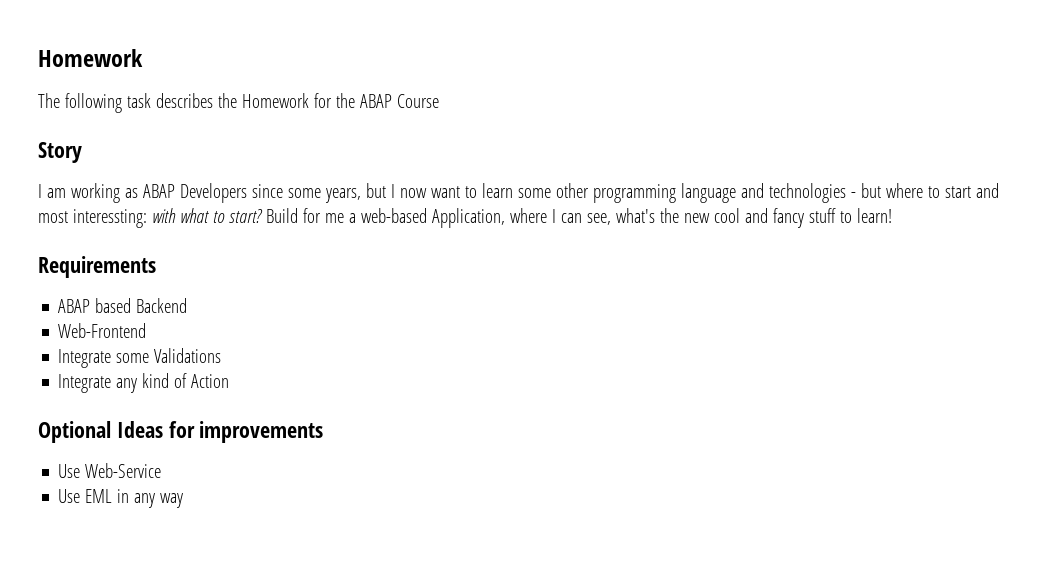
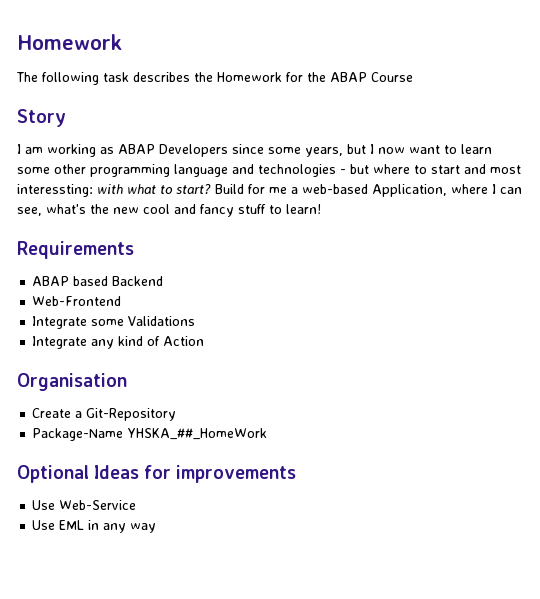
+ Organisation
+ Create a Git-Repository
+ Package-Name YHSKA_##_HomeWork

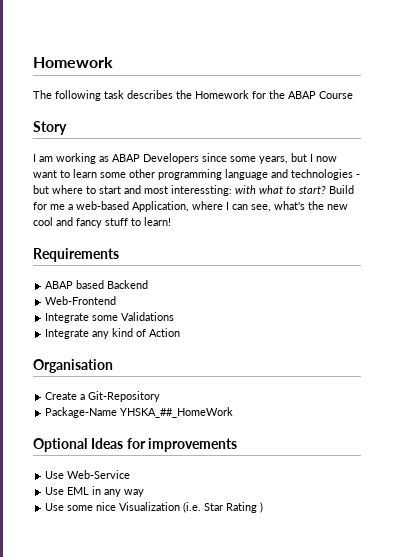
+ Use some nice Visualization (i.e. Star Rating )

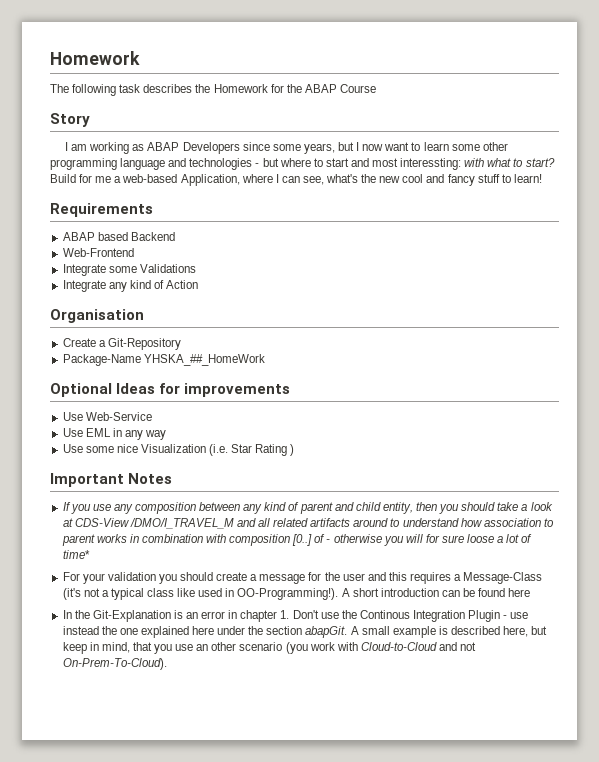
+ Important Notes
+ If you use any composition between any kind of parent and child entity, then you should take a look at CDS-View /DMO/I_TRAVEL_M and all related artifacts around to understand how association to parent works in combination with composition [0..] of - otherwise you will for sure loose a lot of time*
+ For your validation you should create a message for the user and this requires a Message-Class (it's not a typical class like used in OO-Programming!). A short introduction can be found here
+ In the Git-Explanation is an error in chapter 1. Don't use the Continous Integration Plugin - use instead the one explained here under the section abapGit. A small example is described here, but keep in mind, that you use an other scenario (you work with Cloud-to-Cloud and not On-Prem-To-Cloud).

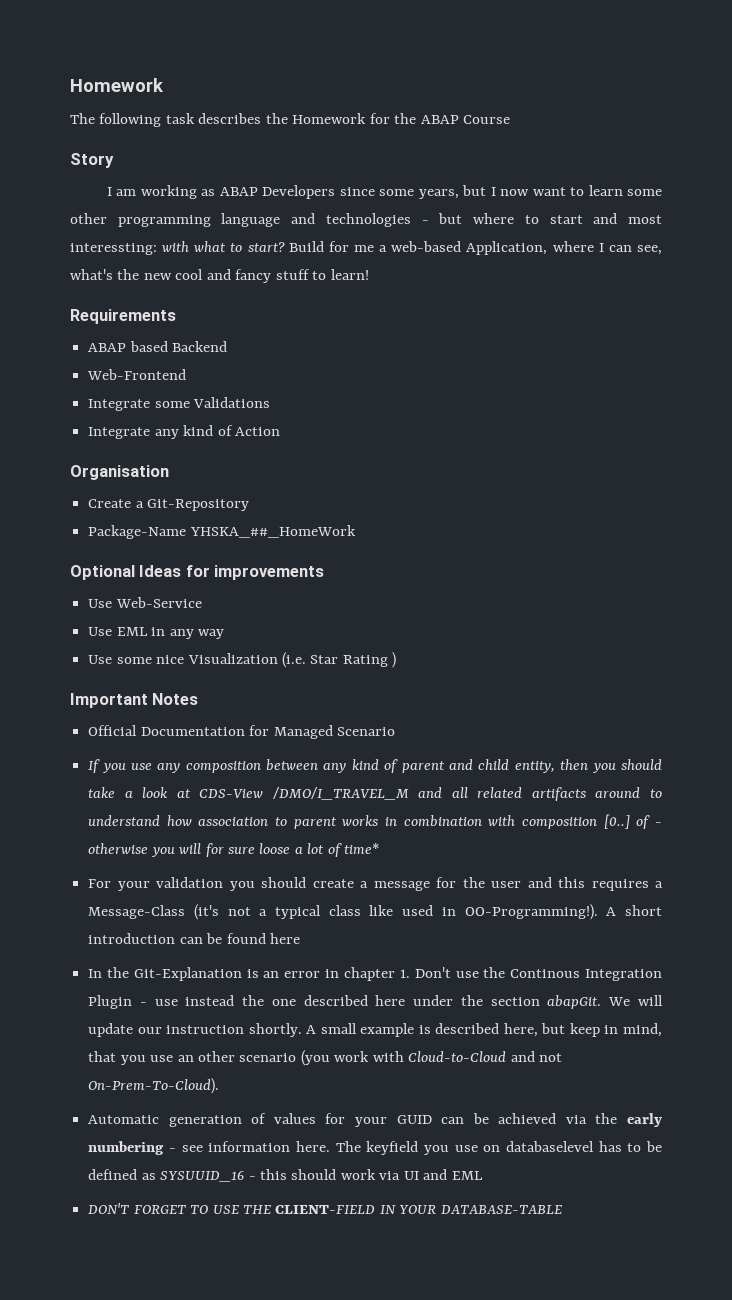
+ Official Documentation for Managed Scenario
- In the Git-Explanation is an error in chapter 1. Don't use the Continous Integration Plugin - use instead the one explained here under the section abapGit.
+ In the Git-Explanation is an error in chapter 1. Don't use the Continous Integration Plugin - use instead the one described here under the section abapGit.
+ We will update our instruction shortly.
+ Automatic generation of values for your GUID can be achieved via the early numbering - see information here. The keyfield you use on databaselevel has to be defined as SYSUUID_16 - this should work via UI and EML
+ DON'T FORGET TO USE THE CLIENT-FIELD IN YOUR DATABASE-TABLE

